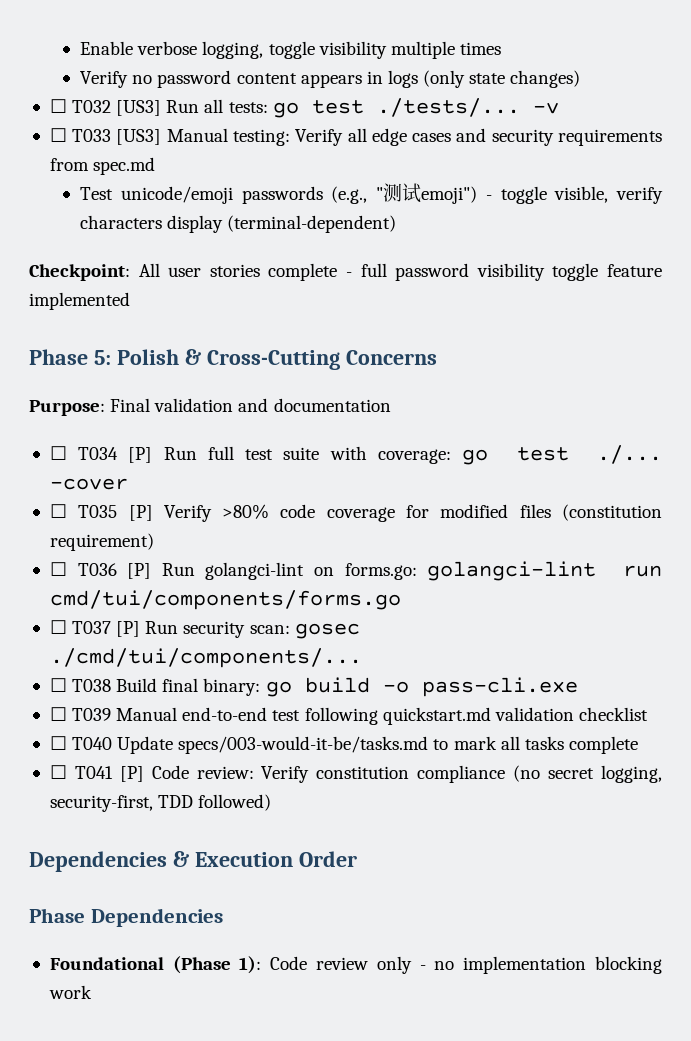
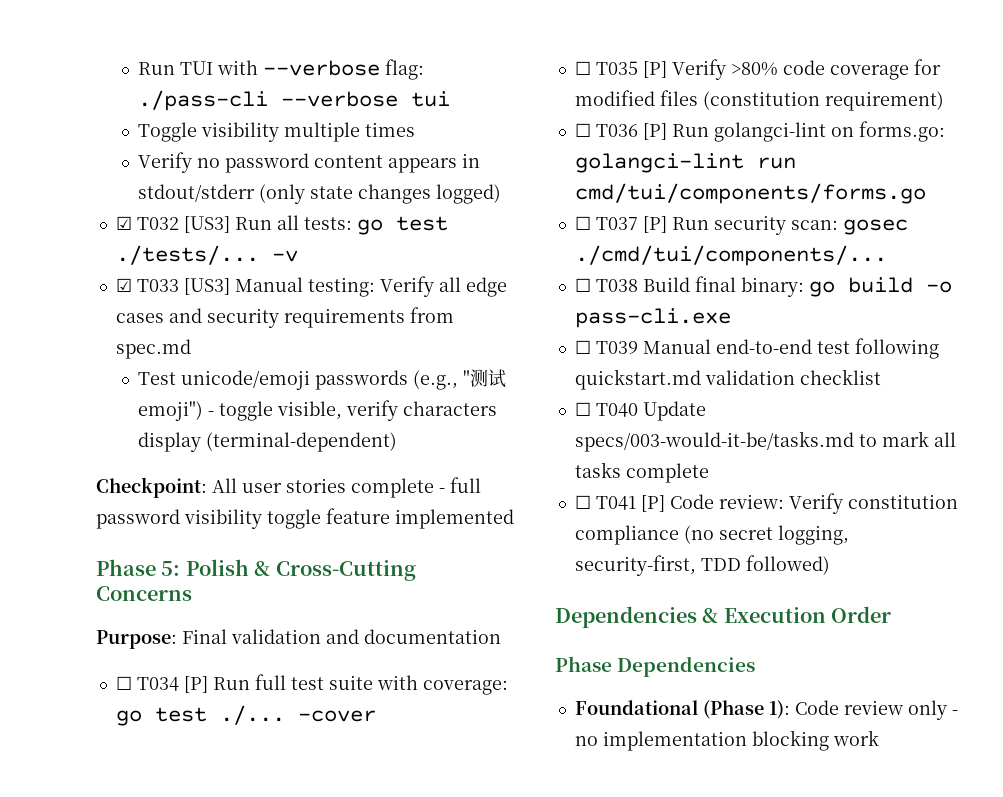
- Enable verbose logging, toggle visibility multiple times
+ Run TUI with --verbose flag: ./pass-cli --verbose tui
+ Toggle visibility multiple times
- Verify no password content appears in logs (only state changes)
- ☐ T032 [US3] Run all tests: go test ./tests/...
+ Verify no password content appears in stdout/stderr (only state changes logged)
+ ☑ T032 [US3] Run all tests: go test ./tests/...
- ☐ T033 [US3] Manual testing: Verify all edge cases and security requirements from spec.md
+ ☑ T033 [US3] Manual testing: Verify all edge cases and security requirements from spec.md

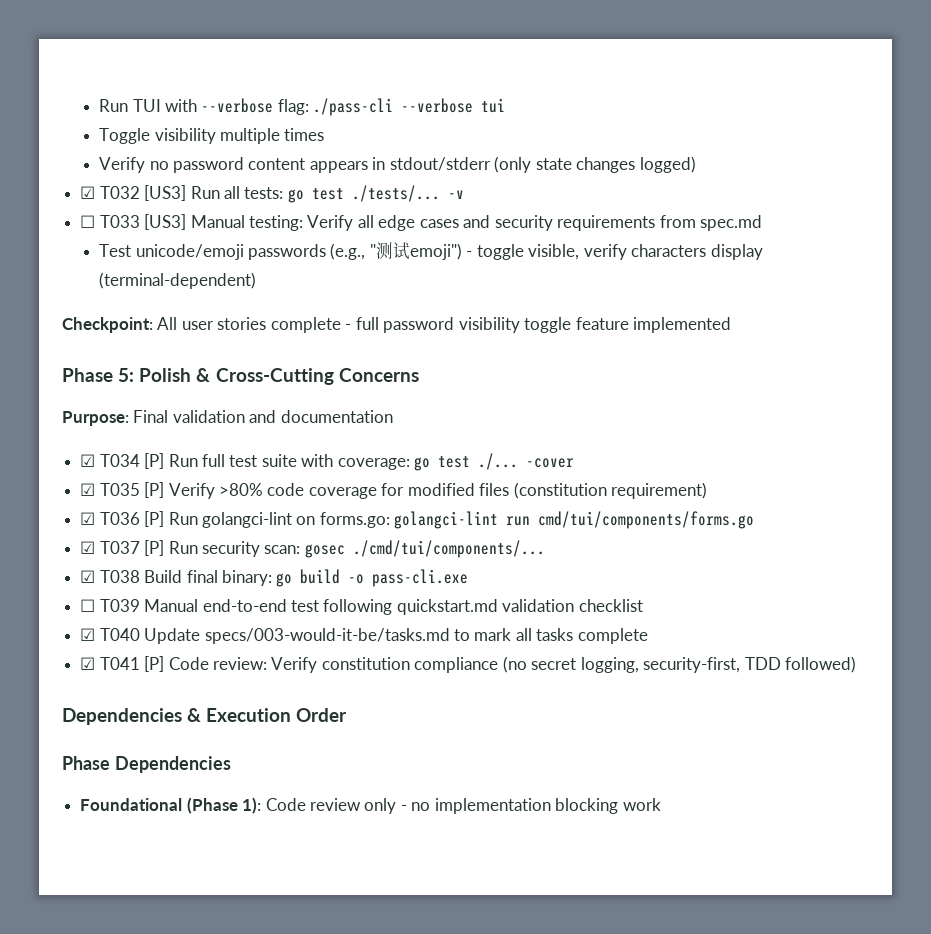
- ☑ T033 [US3] Manual testing: Verify all edge cases and security requirements from spec.md
+ ☐ T033 [US3] Manual testing: Verify all edge cases and security requirements from spec.md
- ☐ T034 [P] Run full test suite with coverage: go test ./...
+ ☑ T034 [P] Run full test suite with coverage: go test ./...
- ☐ T035 [P] Verify >80% code coverage for modified files (constitution requirement)
+ ☑ T035 [P] Verify >80% code coverage for modified files (constitution requirement)
- ☐ T036 [P] Run golangci-lint on forms.go: golangci-lint run cmd/tui/components/forms.go
+ ☑ T036 [P] Run golangci-lint on forms.go: golangci-lint run cmd/tui/components/forms.go
- ☐ T037 [P] Run security scan: gosec ./cmd/tui/components/...
+ ☑ T037 [P] Run security scan: gosec ./cmd/tui/components/...
- ☐ T038 Build final binary: go build -o pass-cli.exe
+ ☑ T038 Build final binary: go build -o pass-cli.exe
- ☐ T040 Update specs/003-would-it-be/tasks.md to mark all tasks complete
+ ☑ T040 Update specs/003-would-it-be/tasks.md to mark all tasks complete
- ☐ T041 [P] Code review: Verify constitution compliance (no secret logging, security-first, TDD followed)
+ ☑ T041 [P] Code review: Verify constitution compliance (no secret logging, security-first, TDD followed)

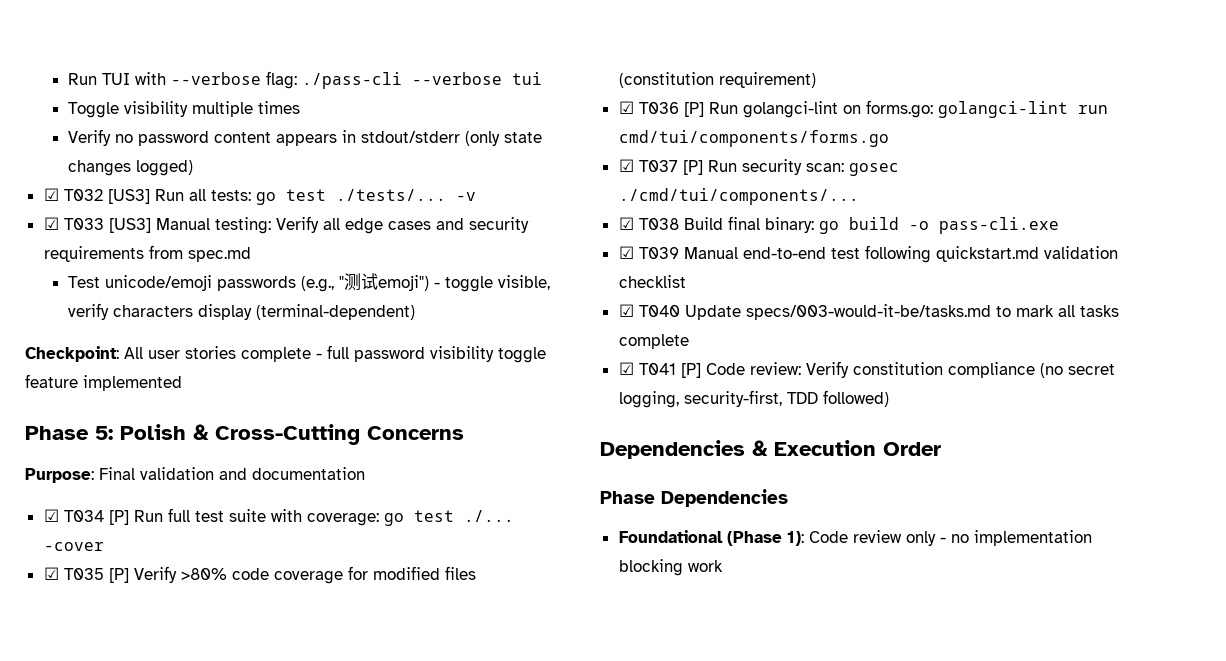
- ☐ T033 [US3] Manual testing: Verify all edge cases and security requirements from spec.md
+ ☑ T033 [US3] Manual testing: Verify all edge cases and security requirements from spec.md
- ☐ T039 Manual end-to-end test following quickstart.md validation checklist
+ ☑ T039 Manual end-to-end test following quickstart.md validation checklist

